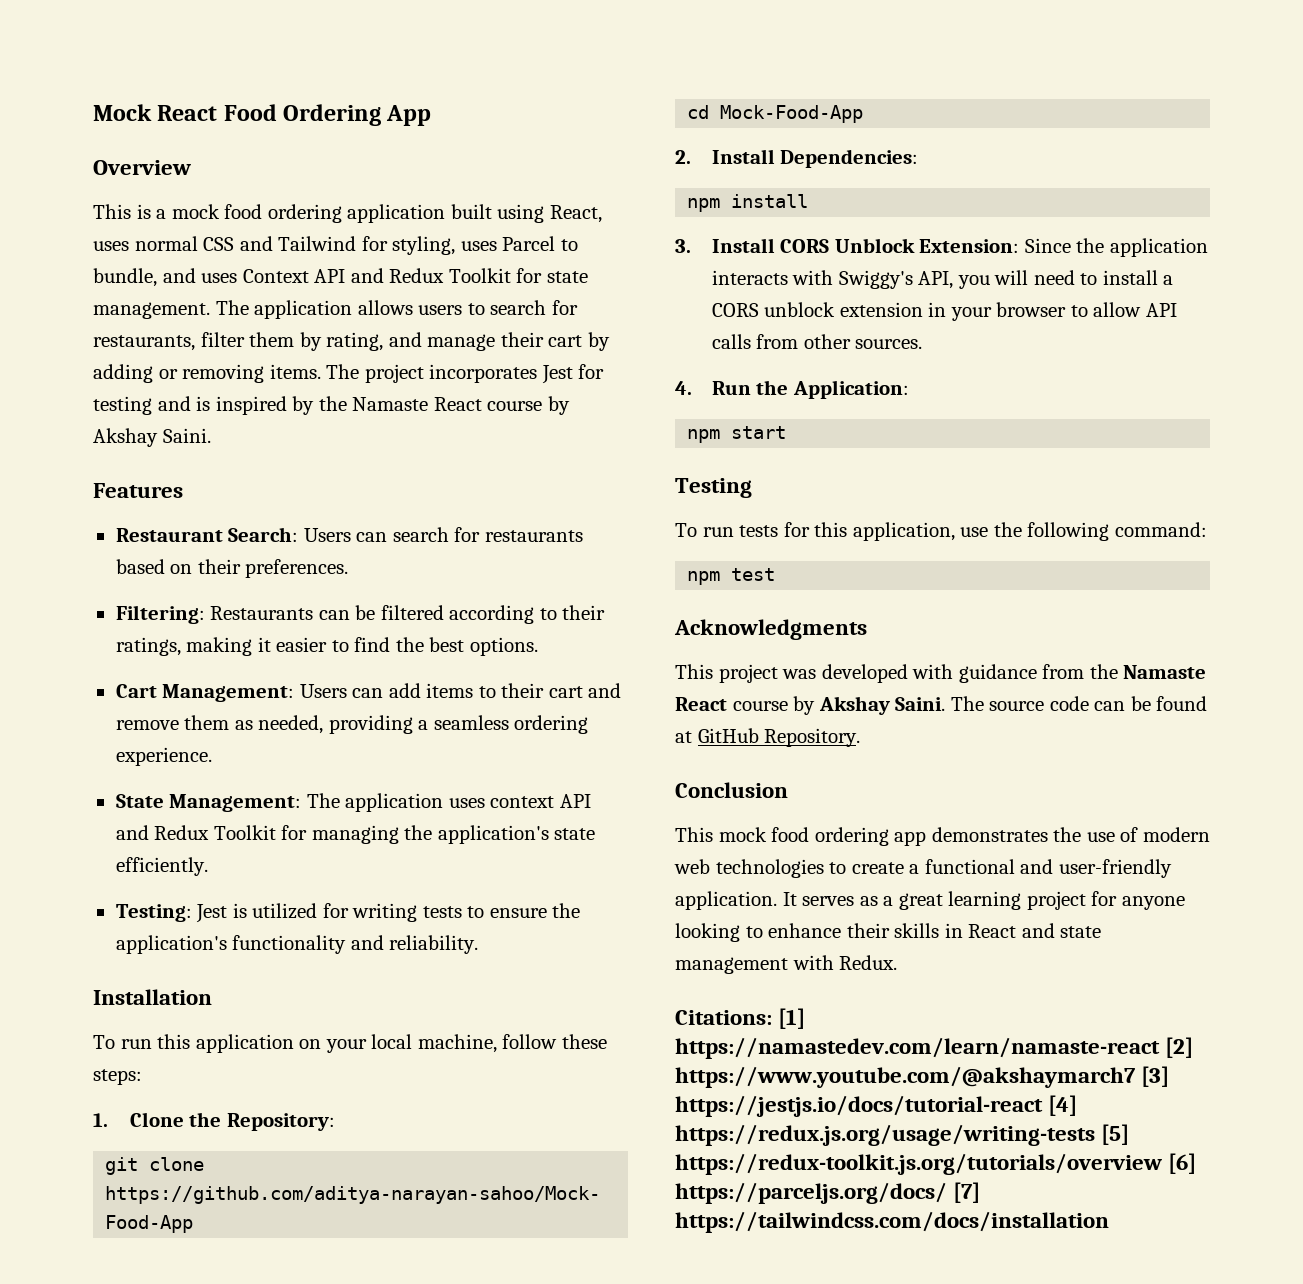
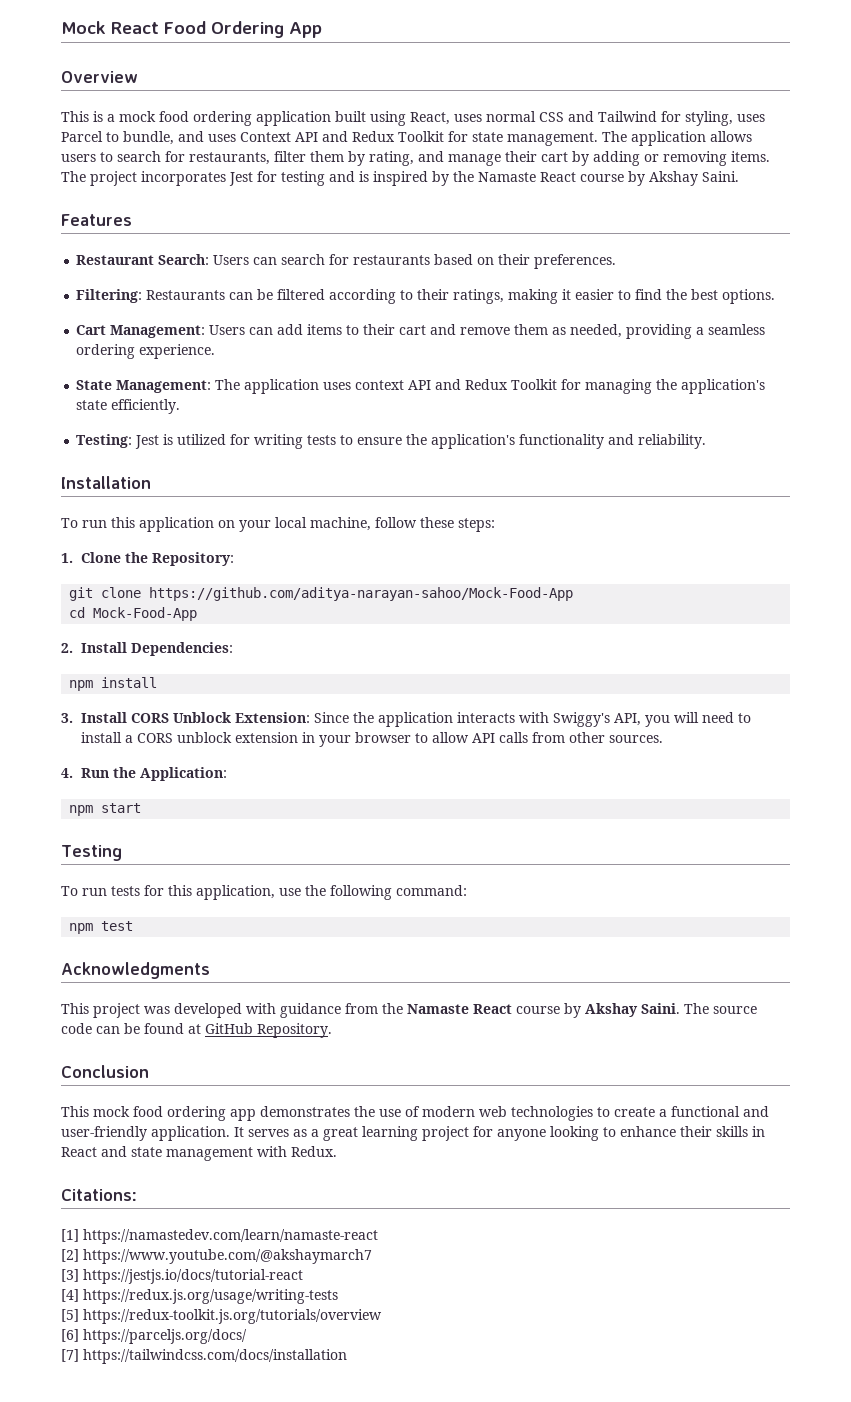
- Citations: [1] https://namastedev.com/learn/namaste-react [2] https://www.youtube.com/@akshaymarch7 [3] https://jestjs.io/docs/tutorial-react [4] https://redux.js.org/usage/writing-tests [5] https://redux-toolkit.js.org/tutorials/overview [6] https://parceljs.org/docs/ [7] https://tailwindcss.com/docs/installation
+ Citations:
+ [1] https://namastedev.com/learn/namaste-react
+ [2] https://www.youtube.com/@akshaymarch7
+ [3] https://jestjs.io/docs/tutorial-react
+ [4] https://redux.js.org/usage/writing-tests
+ [5] https://redux-toolkit.js.org/tutorials/overview
+ [6] https://parceljs.org/docs/
+ [7] https://tailwindcss.com/docs/installation

